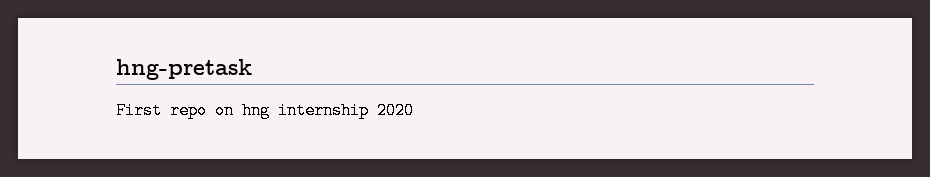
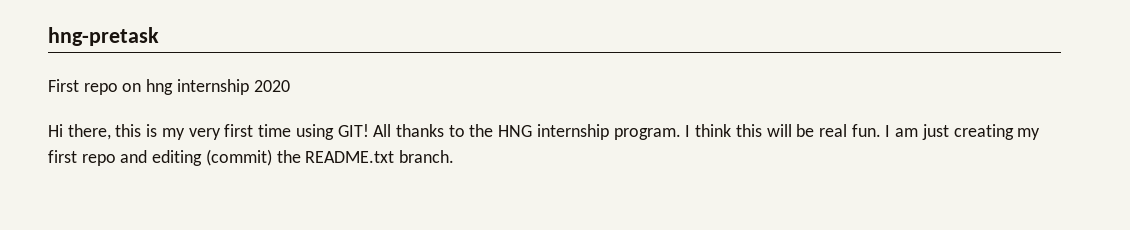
+ Hi there, this is my very first time using GIT! All thanks to the HNG internship program. I think this will be real fun. I am just creating my first repo and editing (commit) the README.txt branch.

